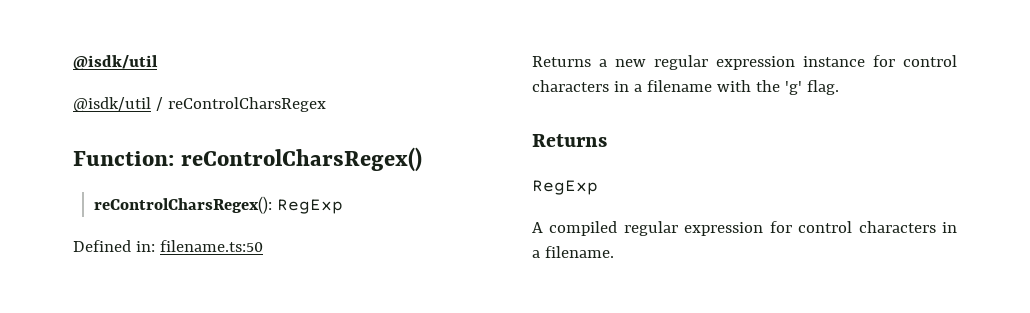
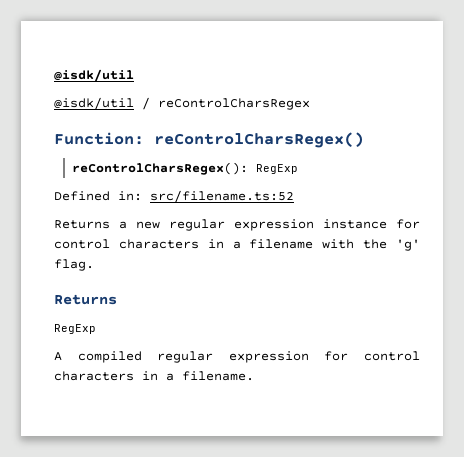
- Defined in: filename.ts:50
+ Defined in: src/filename.ts:52

